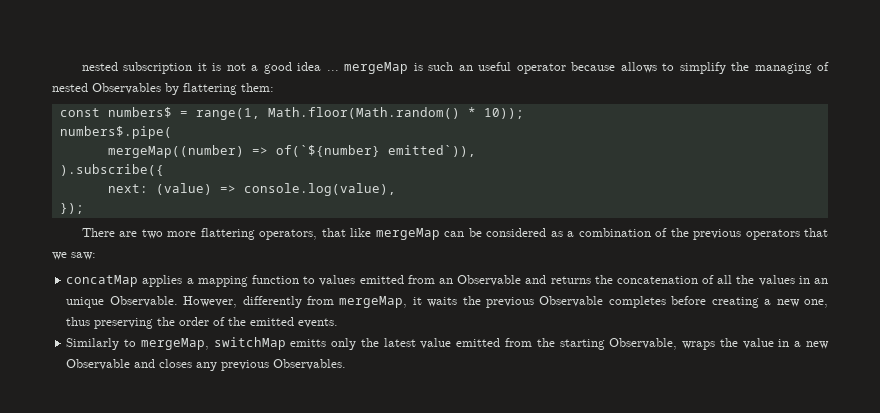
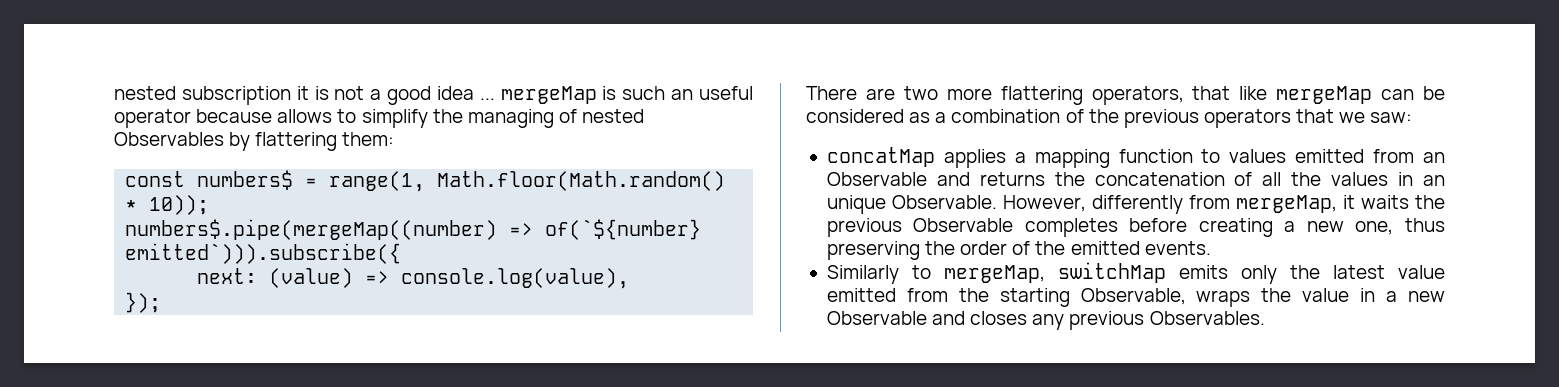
- numbers$.pipe(
- mergeMap((number) => of(`${number} emitted`)),
- ).subscribe({
+ numbers$.pipe(mergeMap((number) => of(`${number} emitted`))).subscribe({
- Similarly to mergeMap, switchMap emitts only the latest value emitted from the starting Observable, wraps the value in a new Observable and closes any previous Observables.
+ Similarly to mergeMap, switchMap emits only the latest value emitted from the starting Observable, wraps the value in a new Observable and closes any previous Observables.

